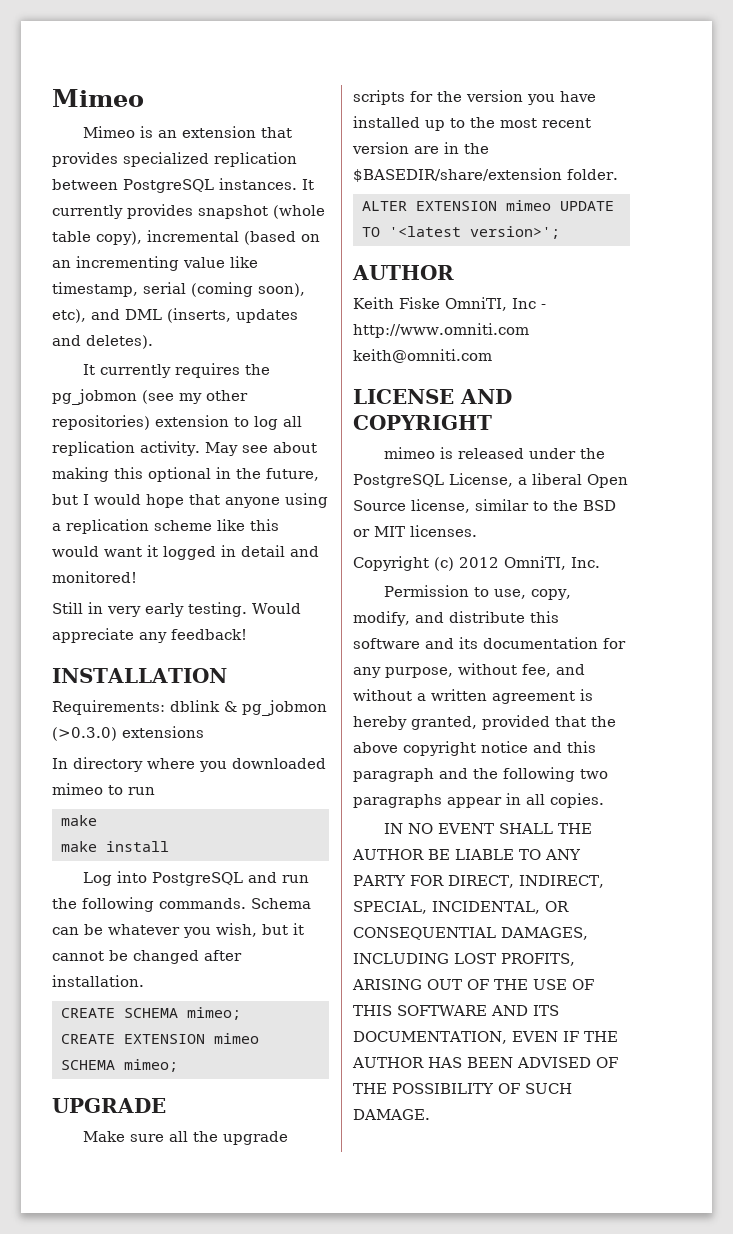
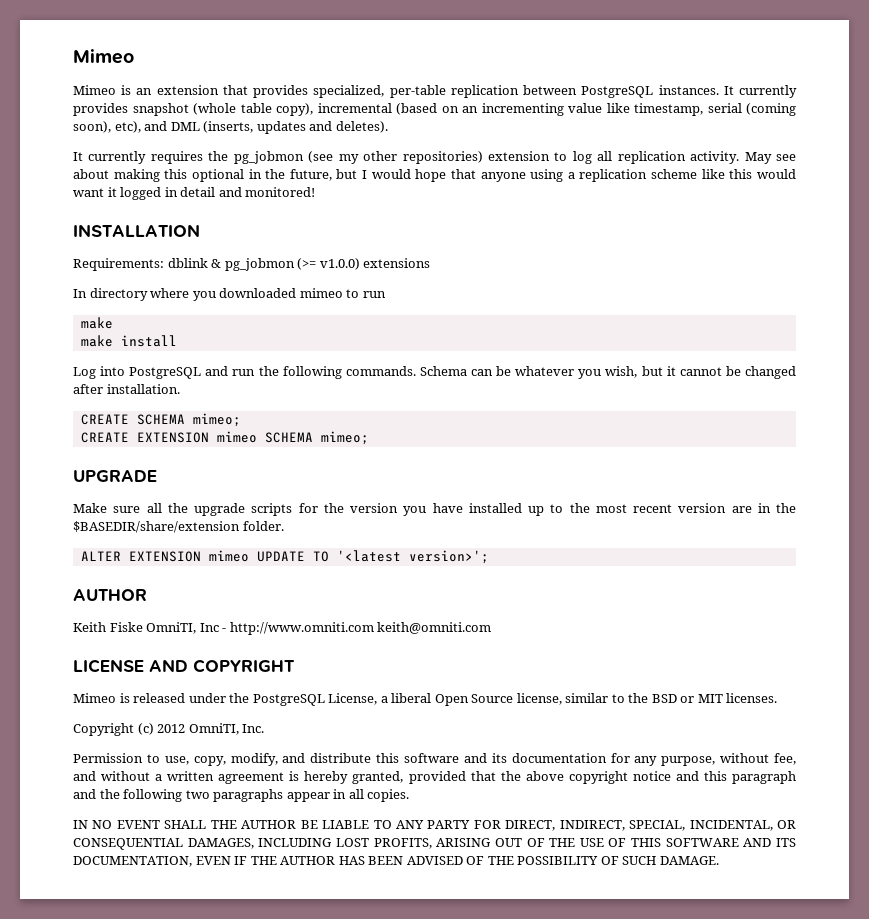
- Mimeo is an extension that provides specialized replication between PostgreSQL instances.
+ Mimeo is an extension that provides specialized, per-table replication between PostgreSQL instances.
- Still in very early testing. Would appreciate any feedback!
- Requirements: dblink & pg_jobmon (>0.3.0) extensions
+ Requirements: dblink & pg_jobmon (>= v1.0.0) extensions
- mimeo is released under the PostgreSQL License, a liberal Open Source license, similar to the BSD or MIT licenses.
+ Mimeo is released under the PostgreSQL License, a liberal Open Source license, similar to the BSD or MIT licenses.

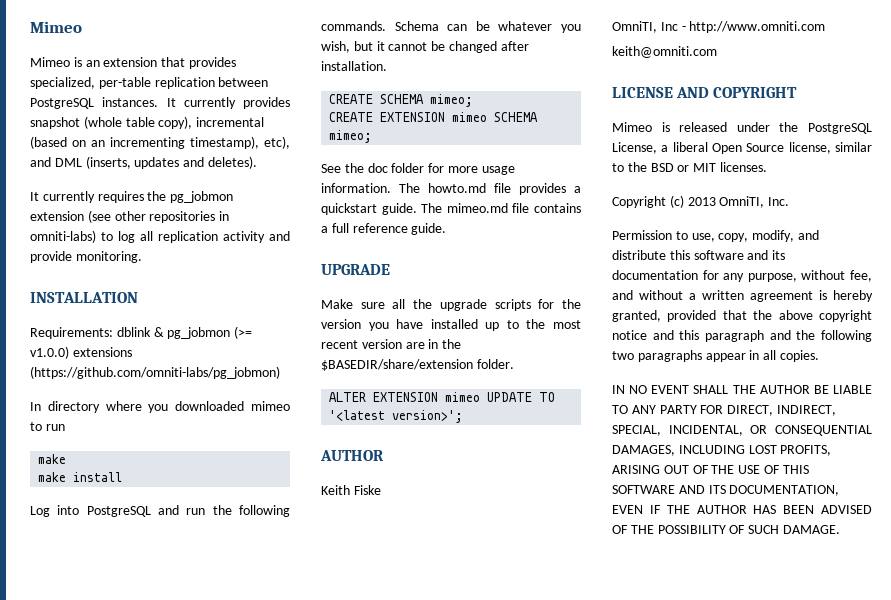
- It currently provides snapshot (whole table copy), incremental (based on an incrementing value like timestamp, serial (coming soon), etc), and DML (inserts, updates and deletes).
+ It currently provides snapshot (whole table copy), incremental (based on an incrementing timestamp), etc), and DML (inserts, updates and deletes).
- It currently requires the pg_jobmon (see my other repositories) extension to log all replication activity. May see about making this optional in the future, but I would hope that anyone using a replication scheme like this would want it logged in detail and monitored!
+ It currently requires the pg_jobmon extension (see other repositories in omniti-labs) to log all replication activity and provide monitoring.
- Requirements: dblink & pg_jobmon (>= v1.0.0) extensions
+ Requirements: dblink & pg_jobmon (>= v1.0.0) extensions (https://github.com/omniti-labs/pg_jobmon)
+ See the doc folder for more usage information. The howto.md file provides a quickstart guide. The mimeo.md file contains a full reference guide.
- Keith Fiske OmniTI, Inc - http://www.omniti.com keith@omniti.com
+ Keith Fiske
+ OmniTI, Inc - http://www.omniti.com
+ keith@omniti.com
- Copyright (c) 2012 OmniTI, Inc.
+ Copyright (c) 2013 OmniTI, Inc.

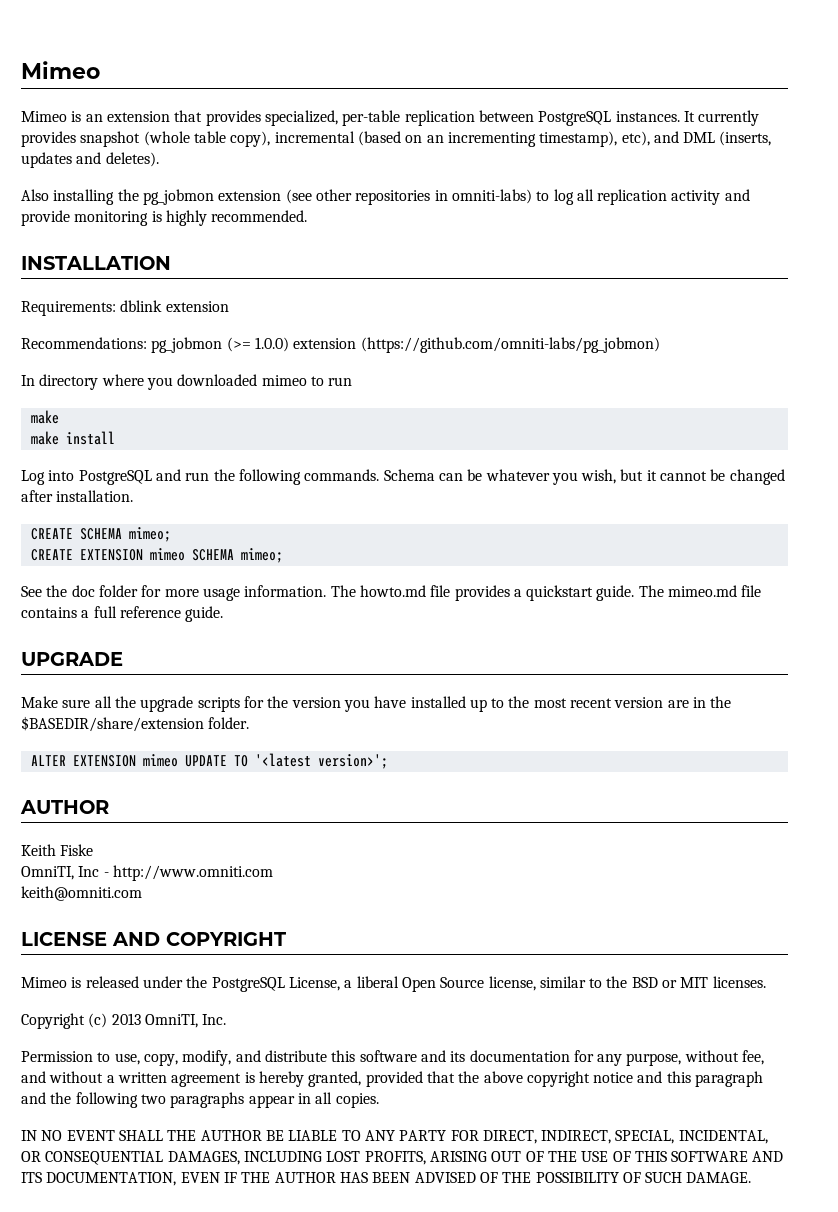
- It currently requires the pg_jobmon extension (see other repositories in omniti-labs) to log all replication activity and provide monitoring.
+ Also installing the pg_jobmon extension (see other repositories in omniti-labs) to log all replication activity and provide monitoring is highly recommended.
- Requirements: dblink & pg_jobmon (>= v1.0.0) extensions (https://github.com/omniti-labs/pg_jobmon)
+ Requirements: dblink extension
+ Recommendations: pg_jobmon (>= 1.0.0) extension (https://github.com/omniti-labs/pg_jobmon)

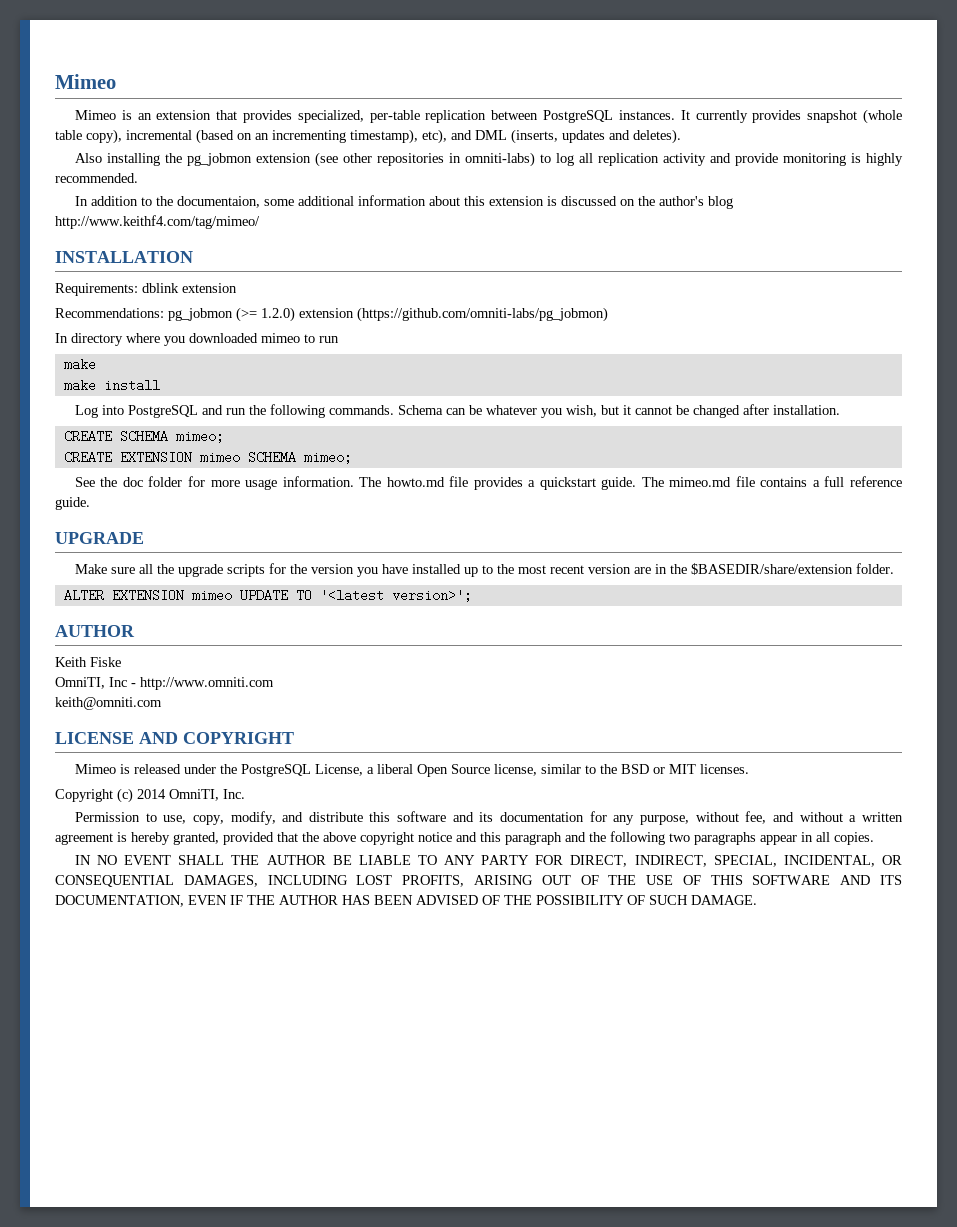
+ In addition to the documentaion, some additional information about this extension is discussed on the author's blog http://www.keithf4.com/tag/mimeo/
- Recommendations: pg_jobmon (>= 1.0.0) extension (https://github.com/omniti-labs/pg_jobmon)
+ Recommendations: pg_jobmon (>= 1.2.0) extension (https://github.com/omniti-labs/pg_jobmon)
- Copyright (c) 2013 OmniTI, Inc.
+ Copyright (c) 2014 OmniTI, Inc.

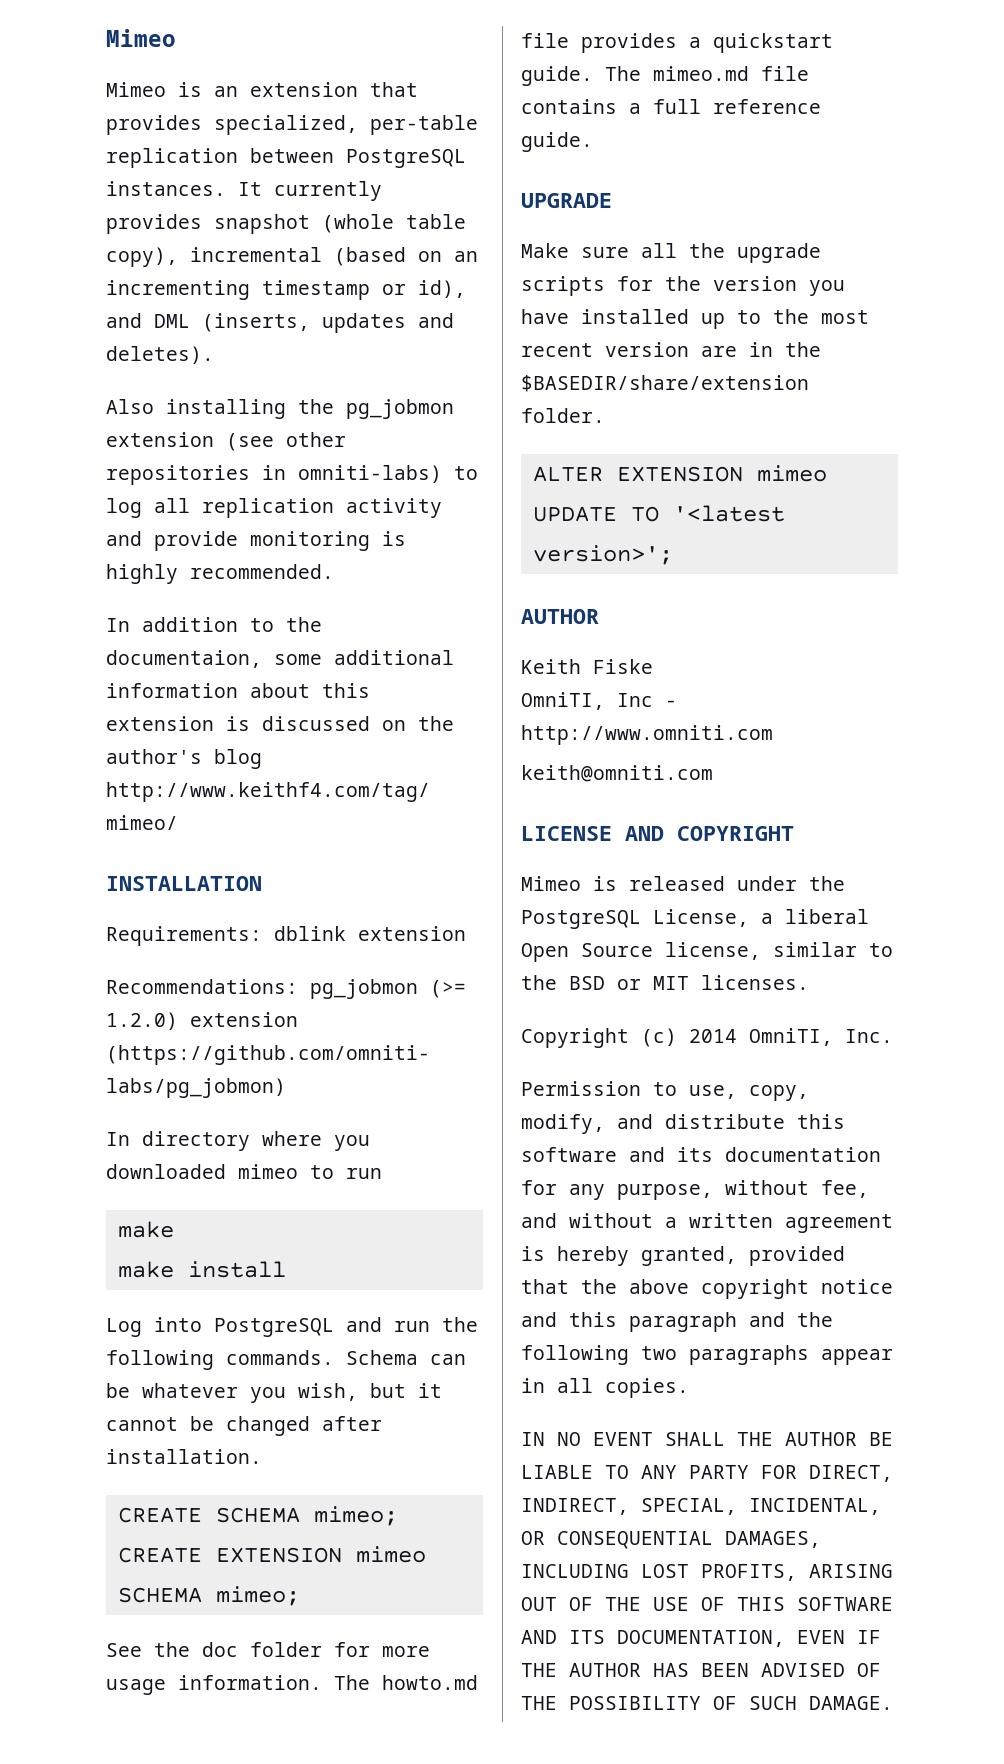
- It currently provides snapshot (whole table copy), incremental (based on an incrementing timestamp), etc), and DML (inserts, updates and deletes).
+ It currently provides snapshot (whole table copy), incremental (based on an incrementing timestamp or id), and DML (inserts, updates and deletes).

